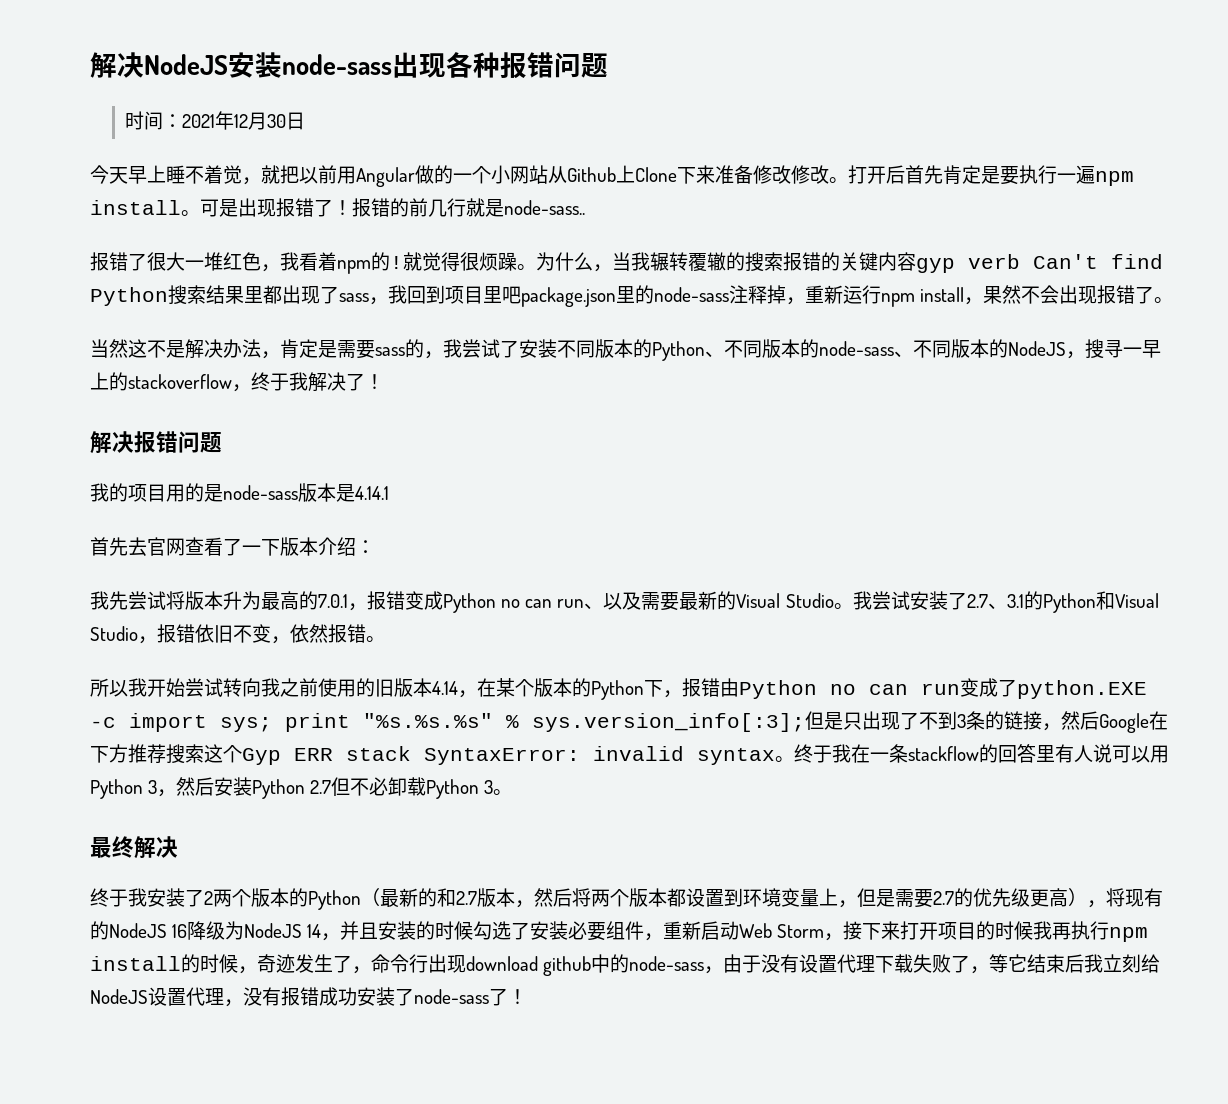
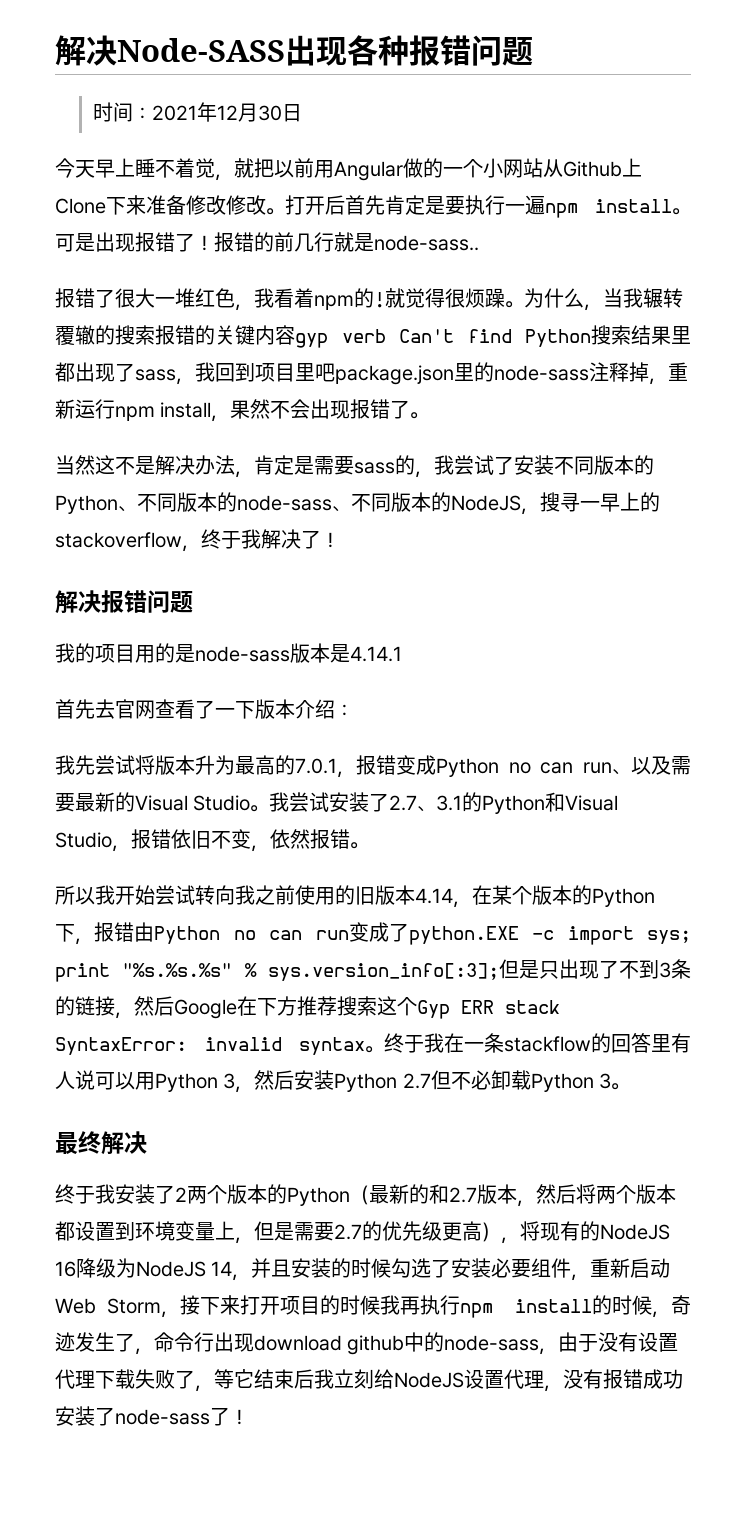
- 解决NodeJS安装node-sass出现各种报错问题
+ 解决Node-SASS出现各种报错问题

